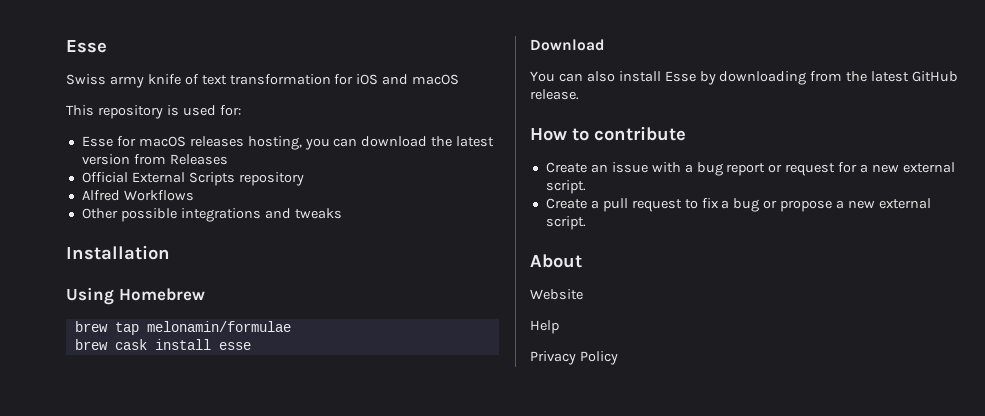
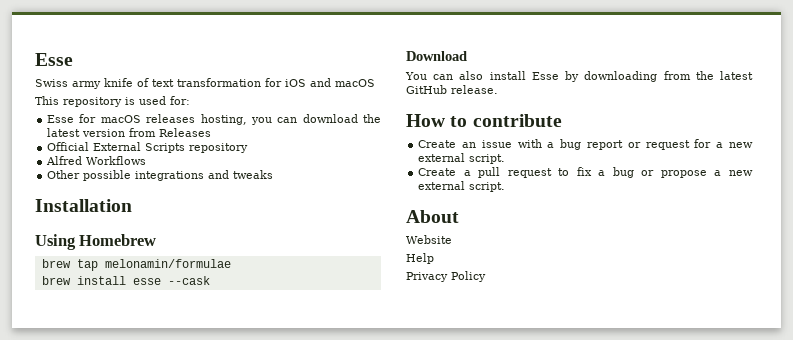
- brew cask install esse
+ brew install esse --cask

